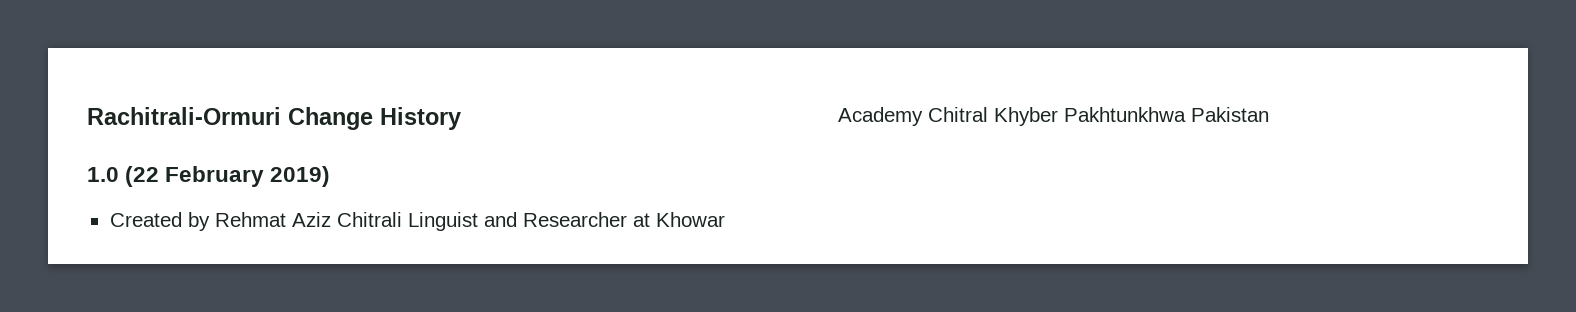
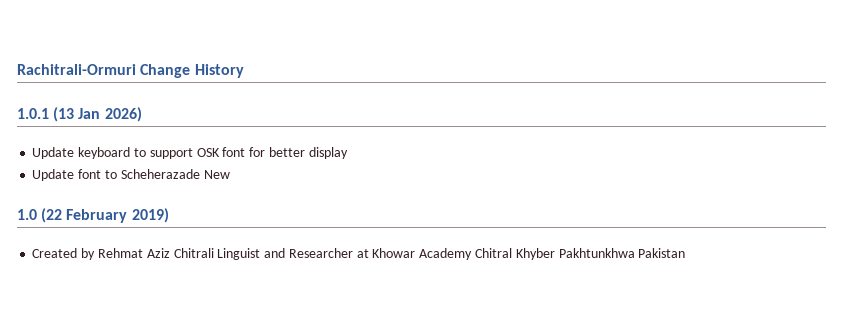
+ 1.0.1 (13 Jan 2026)
+ Update keyboard to support OSK font for better display
+ Update font to Scheherazade New

